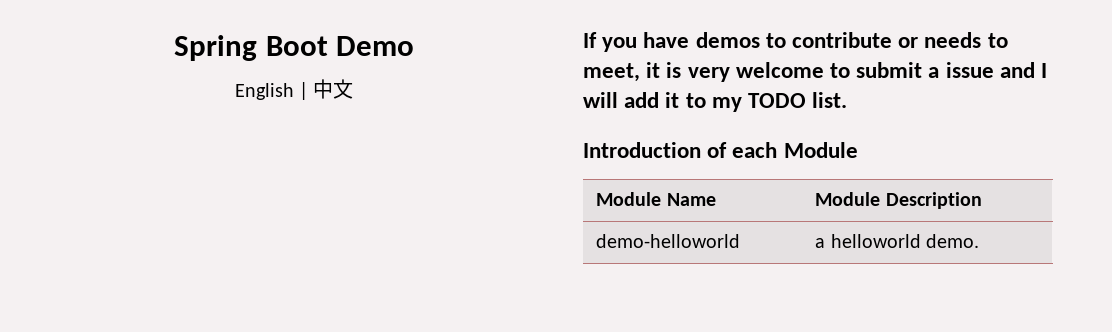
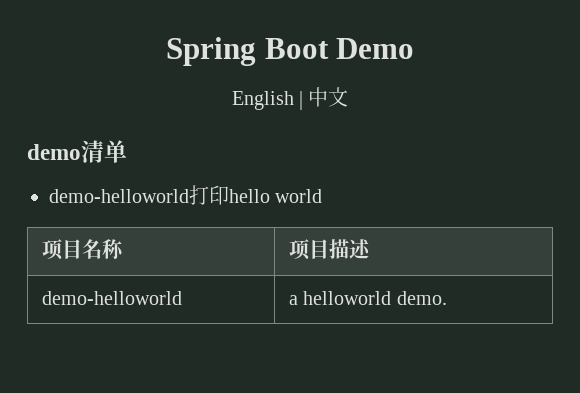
- If you have demos to contribute or needs to meet, it is very welcome to submit a issue and I will add it to my TODO list.
- Introduction of each Module
- Module Name | Module Description
+ demo清单
+ demo-helloworld打印hello world
+ 项目名称 | 项目描述

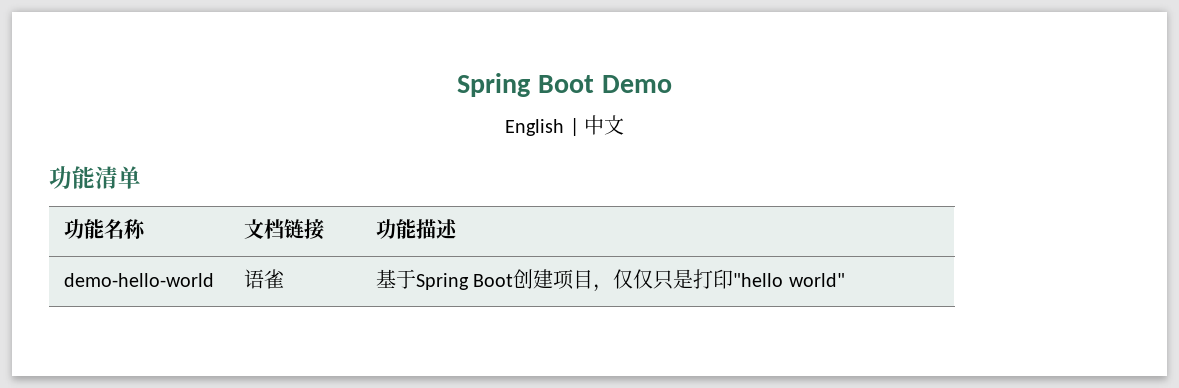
- demo清单
+ 功能清单
- demo-helloworld打印hello world
- 项目名称 | 项目描述
- demo-helloworld | a helloworld demo.
+ 功能名称 | 文档链接 | 功能描述
+ demo-hello-world | 语雀 | 基于Spring Boot创建项目，仅仅只是打印"hello world"

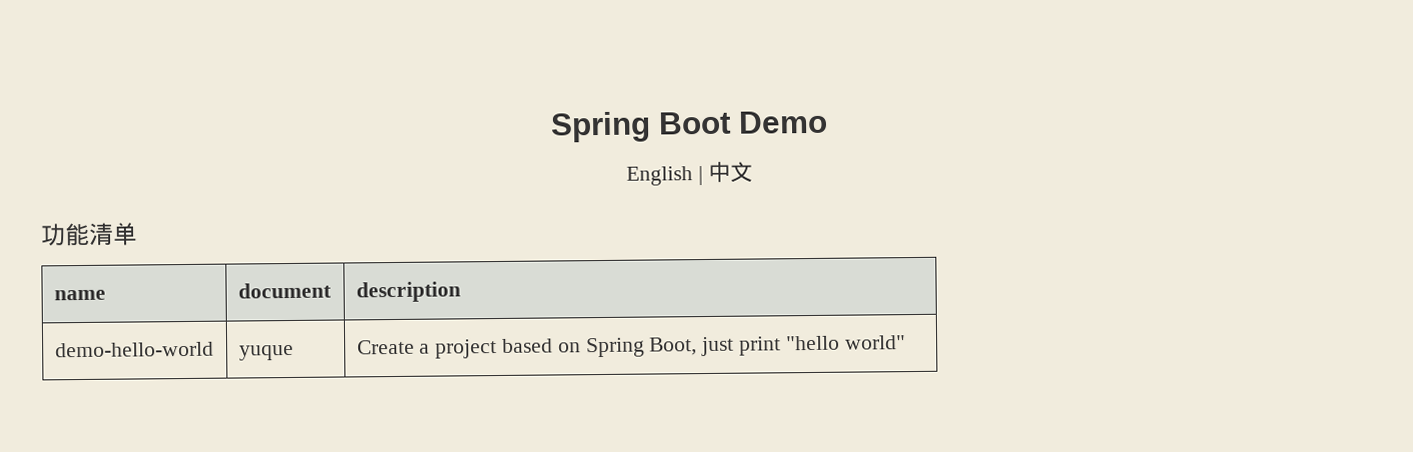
- 功能名称 | 文档链接 | 功能描述
- demo-hello-world | 语雀 | 基于Spring Boot创建项目，仅仅只是打印"hello world"
+ name | document | description
+ demo-hello-world | yuque | Create a project based on Spring Boot, just print "hello world"

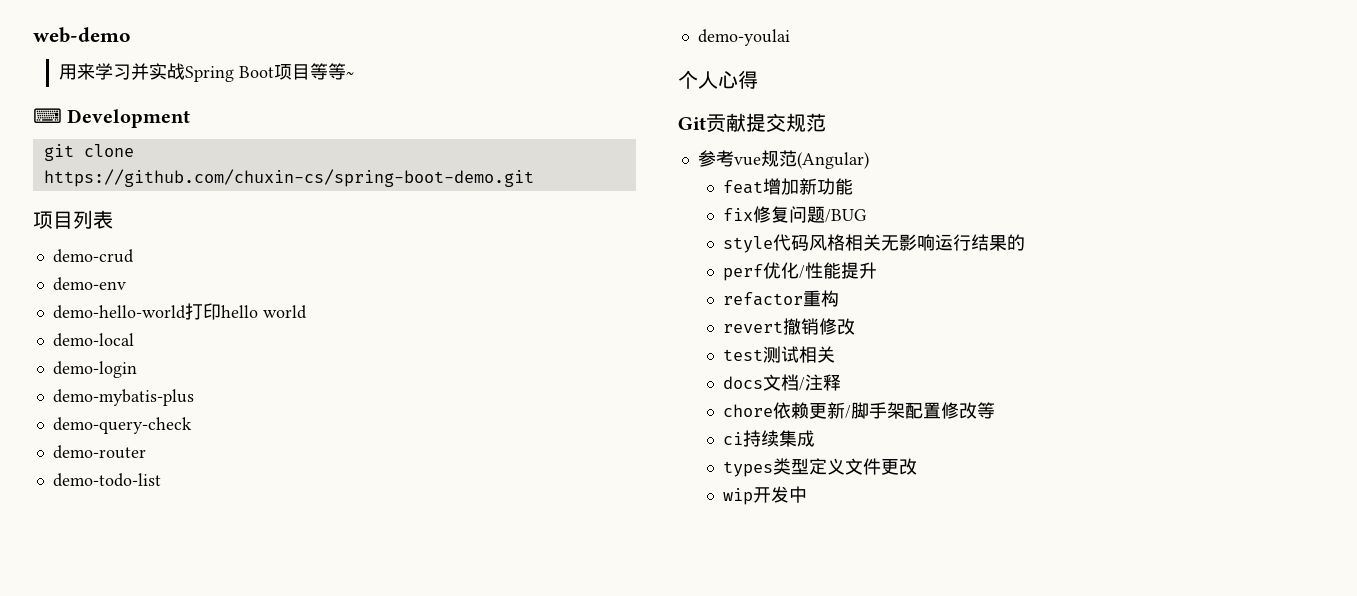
- Spring Boot Demo
- English | 中文
- 功能清单
- name | document | description
- demo-hello-world | yuque | Create a project based on Spring Boot, just print "hello world"
+ web-demo
+ 用来学习并实战Spring Boot项目等等~
+ ⌨ Development
+ git clone https://github.com/chuxin-cs/spring-boot-demo.git
+ 项目列表
+ demo-crud
+ demo-env
+ demo-hello-world打印hello world
+ demo-local
+ demo-login
+ demo-mybatis-plus
+ demo-query-check
+ demo-router
+ demo-todo-list
+ demo-youlai
+ 个人心得
+ Git贡献提交规范
+ 参考vue规范(Angular)
+ feat增加新功能
+ fix修复问题/BUG
+ style代码风格相关无影响运行结果的
+ perf优化/性能提升
+ refactor重构
+ revert撤销修改
+ test测试相关
+ docs文档/注释
+ chore依赖更新/脚手架配置修改等
+ ci持续集成
+ types类型定义文件更改
+ wip开发中

